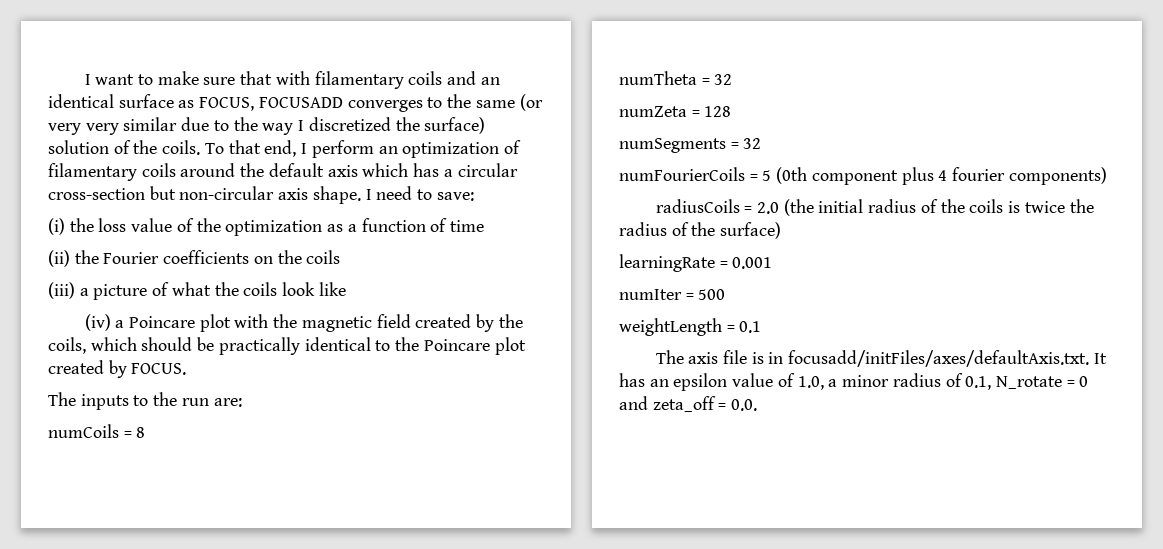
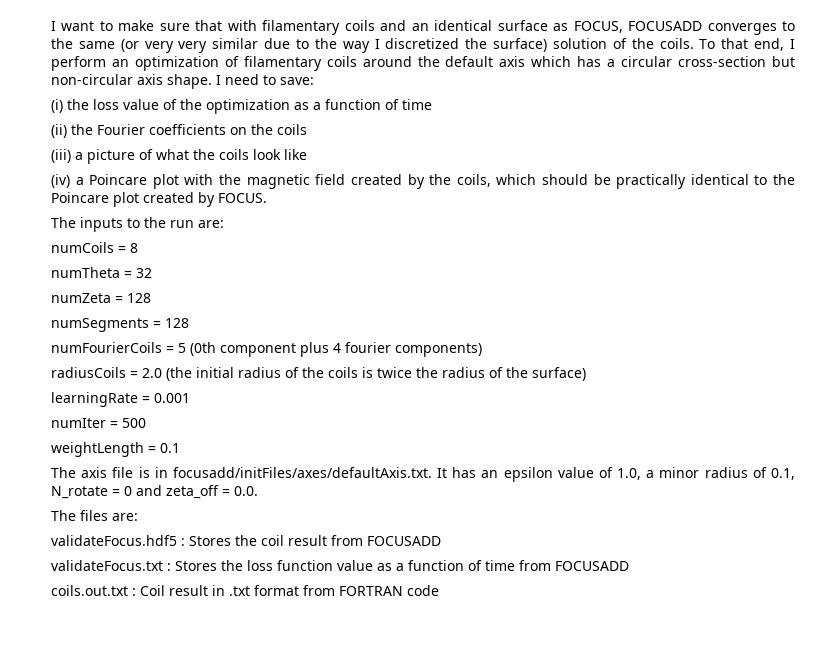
- numSegments = 32
+ numSegments = 128
+ The files are:
+ validateFocus.hdf5 : Stores the coil result from FOCUSADD
+ validateFocus.txt : Stores the loss function value as a function of time from FOCUSADD
+ coils.out.txt : Coil result in .txt format from FORTRAN code

